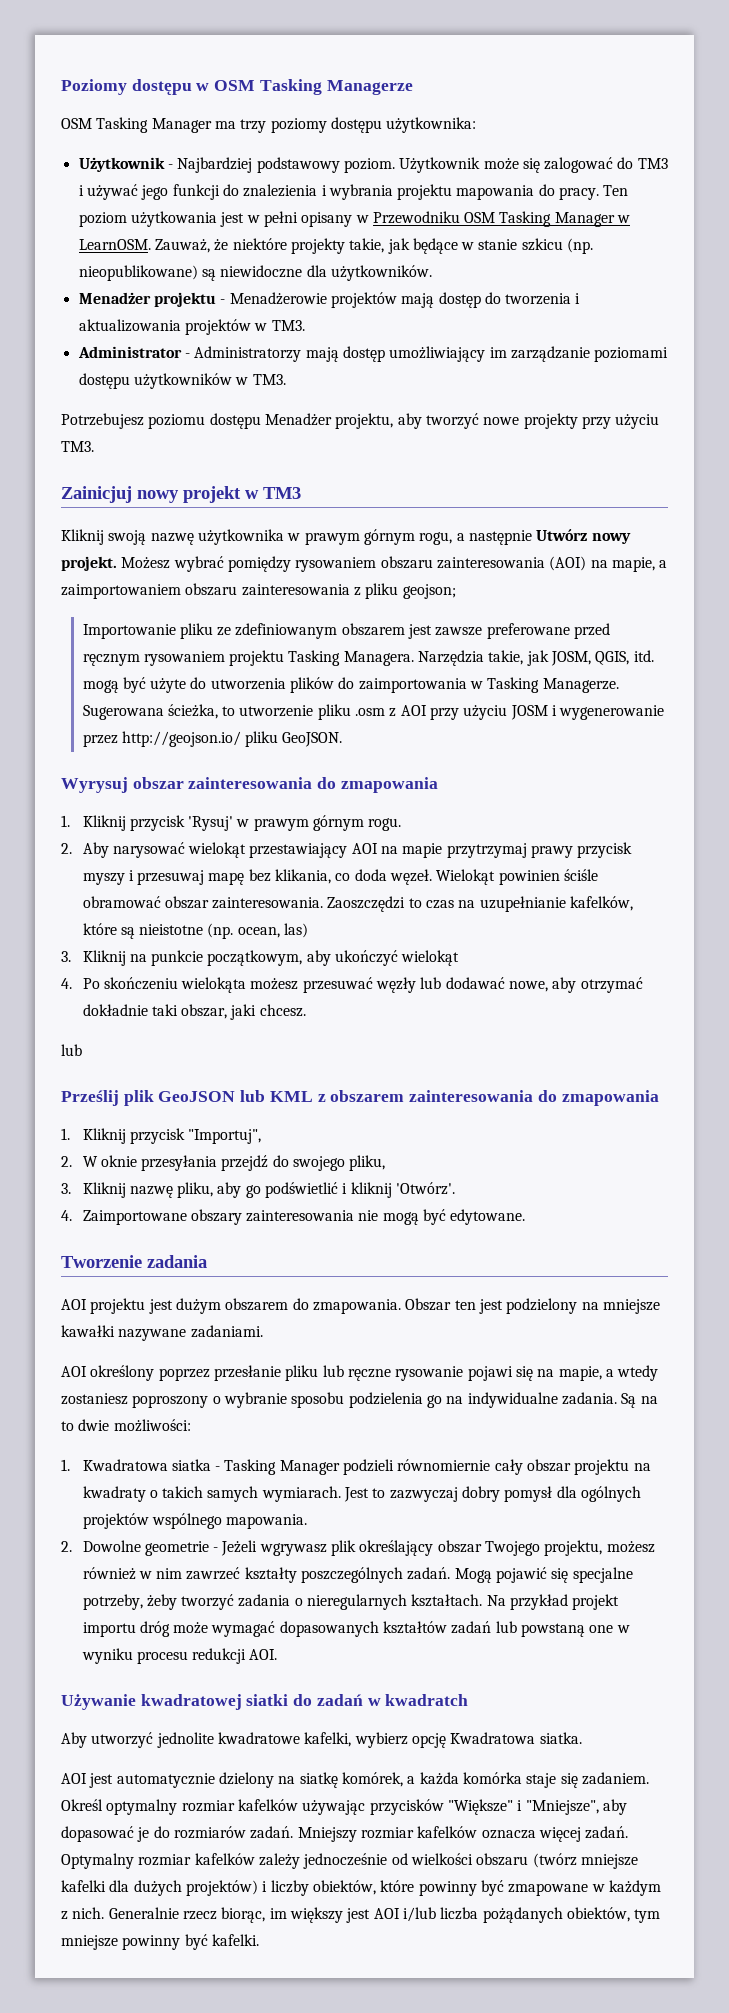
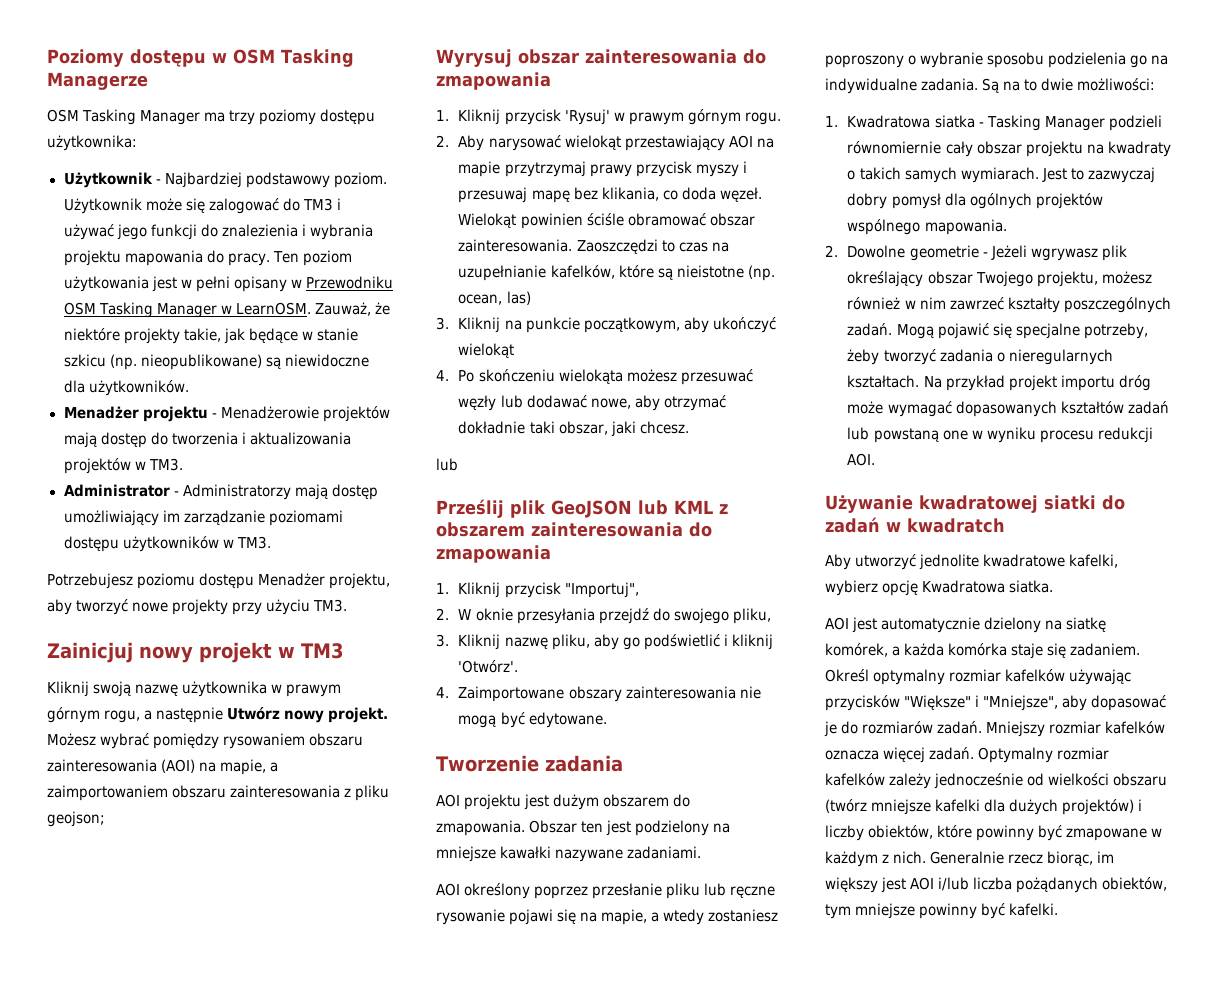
- Importowanie pliku ze zdefiniowanym obszarem jest zawsze preferowane przed ręcznym rysowaniem projektu Tasking Managera. Narzędzia takie, jak JOSM, QGIS, itd. mogą być użyte do utworzenia plików do zaimportowania w Tasking Managerze. Sugerowana ścieżka, to utworzenie pliku .osm z AOI przy użyciu JOSM i wygenerowanie przez http://geojson.io/ pliku GeoJSON.

